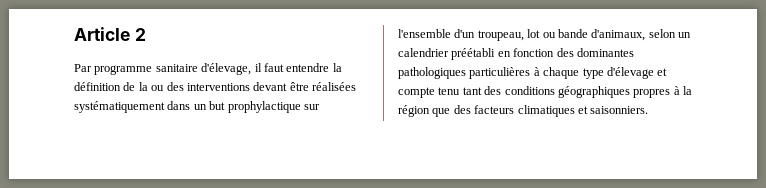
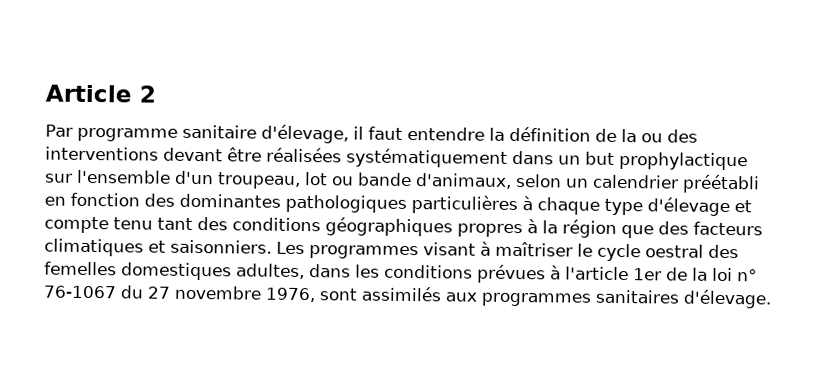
+ Les programmes visant à maîtriser le cycle oestral des femelles domestiques adultes, dans les conditions prévues à l'article 1er de la loi n° 76-1067 du 27 novembre 1976, sont assimilés aux programmes sanitaires d'élevage.

